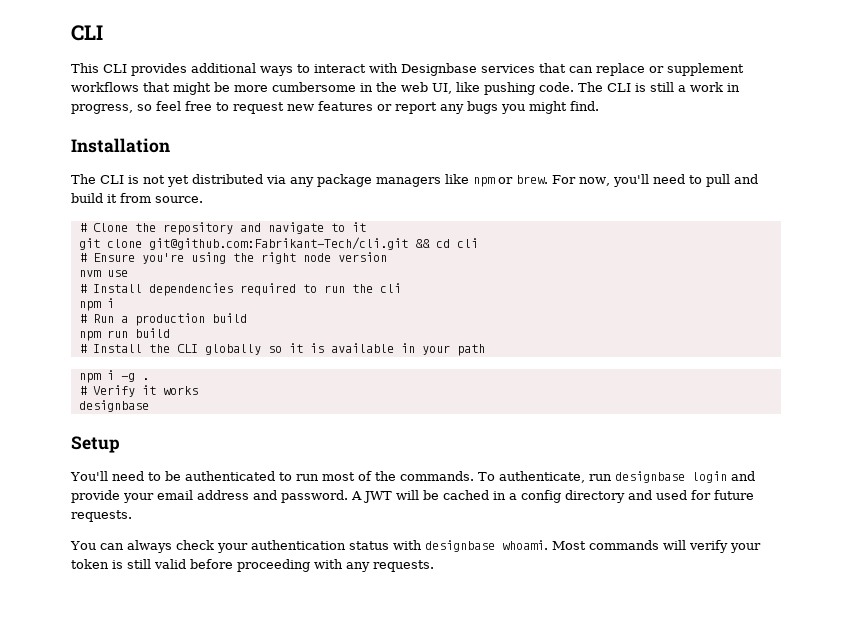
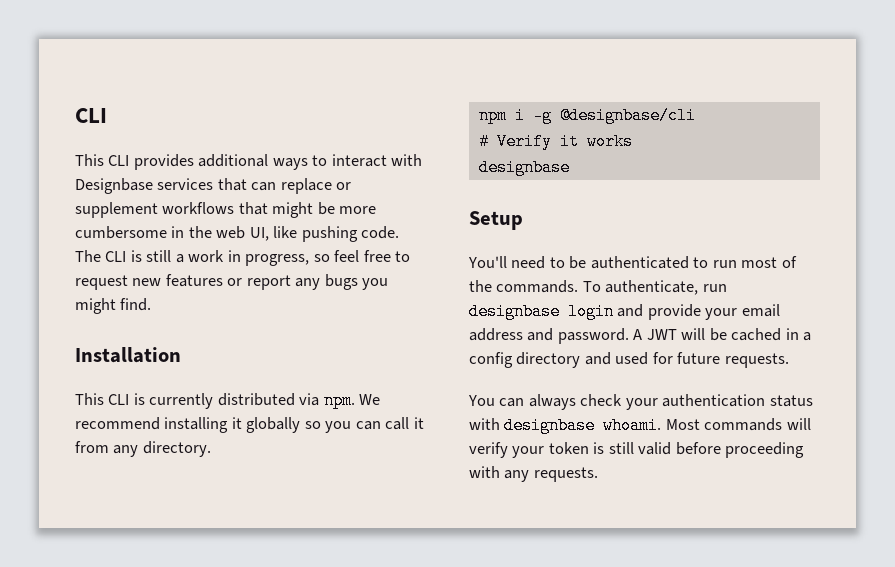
- The CLI is not yet distributed via any package managers like npm or brew. For now, you'll need to pull and build it from source.
- # Clone the repository and navigate to it
- git clone git@github.com:Fabrikant-Tech/cli.git && cd cli
- # Ensure you're using the right node version
- nvm use
- # Install dependencies required to run the cli
- npm i
- # Run a production build
- npm run build
- # Install the CLI globally so it is available in your path
+ This CLI is currently distributed via npm. We recommend installing it globally so you can call it from any directory.
- npm i -g .
+ npm i -g @designbase/cli

